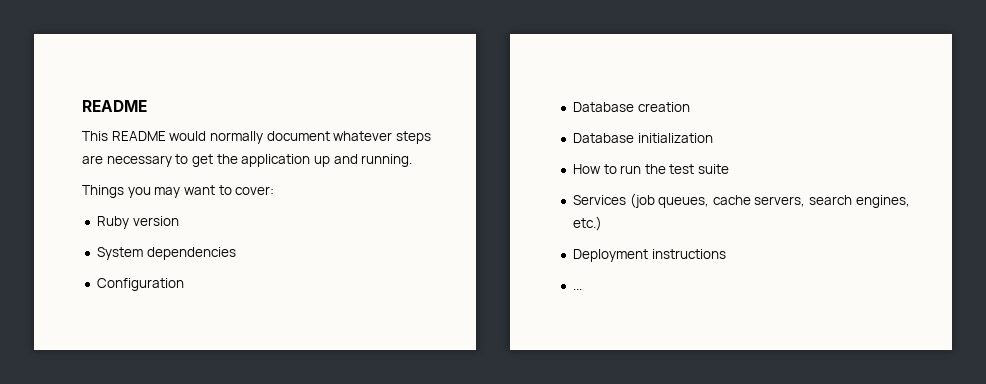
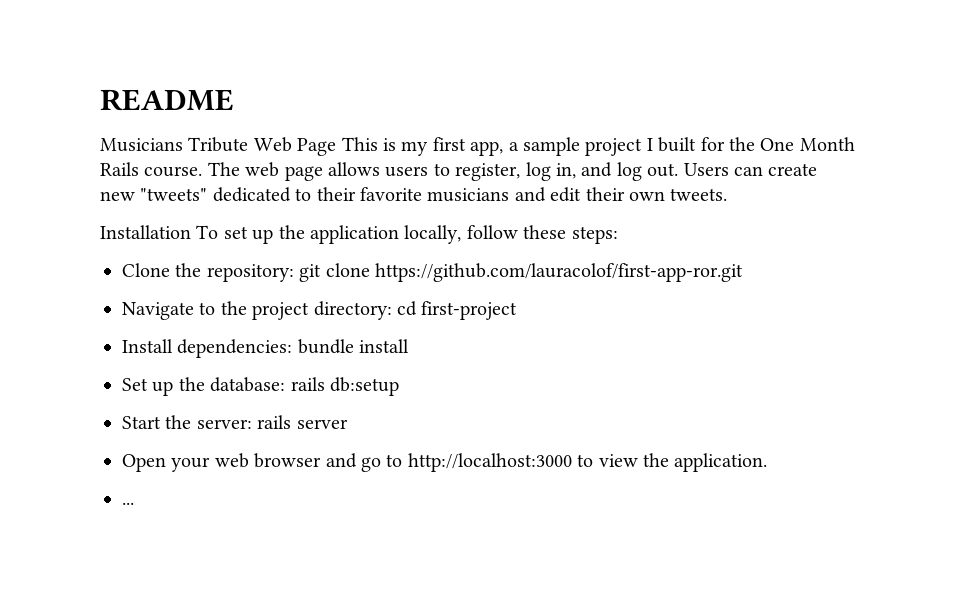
- This README would normally document whatever steps are necessary to get the application up and running.
- Things you may want to cover:
- Ruby version
- System dependencies
- Configuration
- Database creation
- Database initialization
- How to run the test suite
- Services (job queues, cache servers, search engines, etc.)
- Deployment instructions
+ Musicians Tribute Web Page This is my first app, a sample project I built for the One Month Rails course. The web page allows users to register, log in, and log out. Users can create new "tweets" dedicated to their favorite musicians and edit their own tweets.
+ Installation To set up the application locally, follow these steps:
+ Clone the repository: git clone https://github.com/lauracolof/first-app-ror.git
+ Navigate to the project directory: cd first-project
+ Install dependencies: bundle install
+ Set up the database: rails db:setup
+ Start the server: rails server
+ Open your web browser and go to http://localhost:3000 to view the application.

